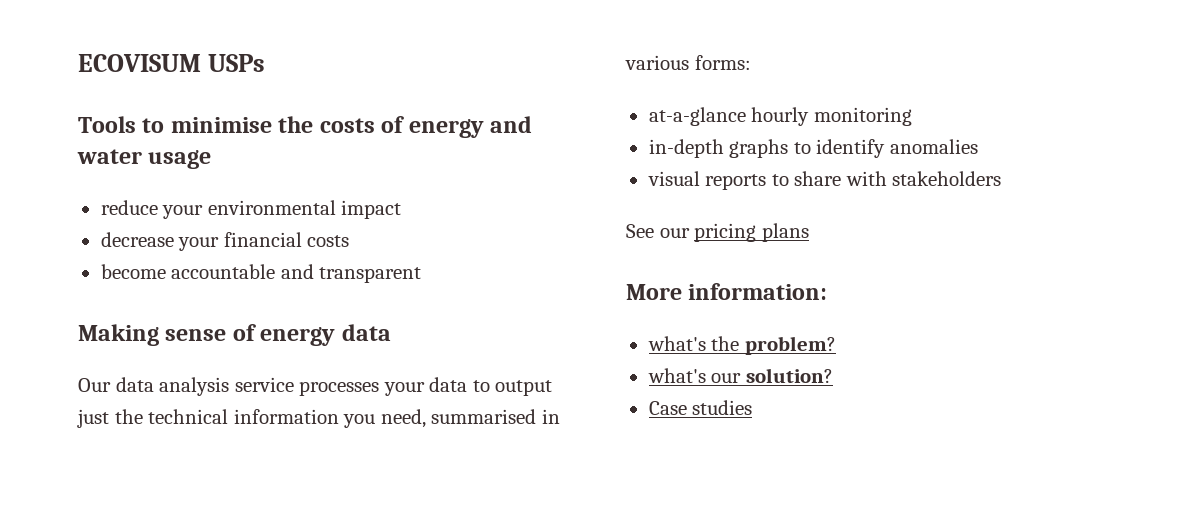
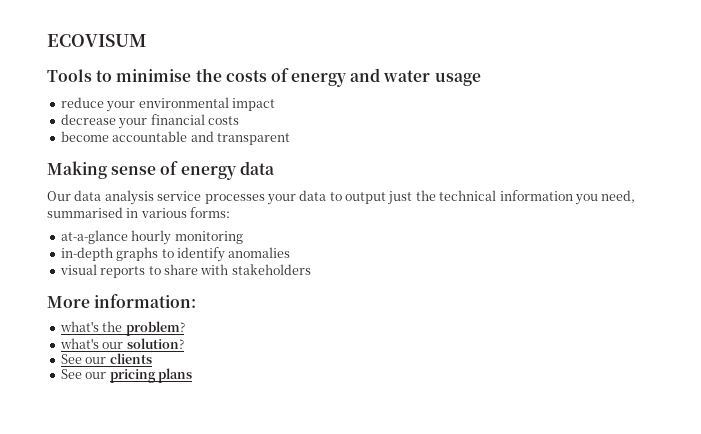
- ECOVISUM USPs
+ ECOVISUM
- See our pricing plans
- Case studies
+ See our clients
+ See our pricing plans

